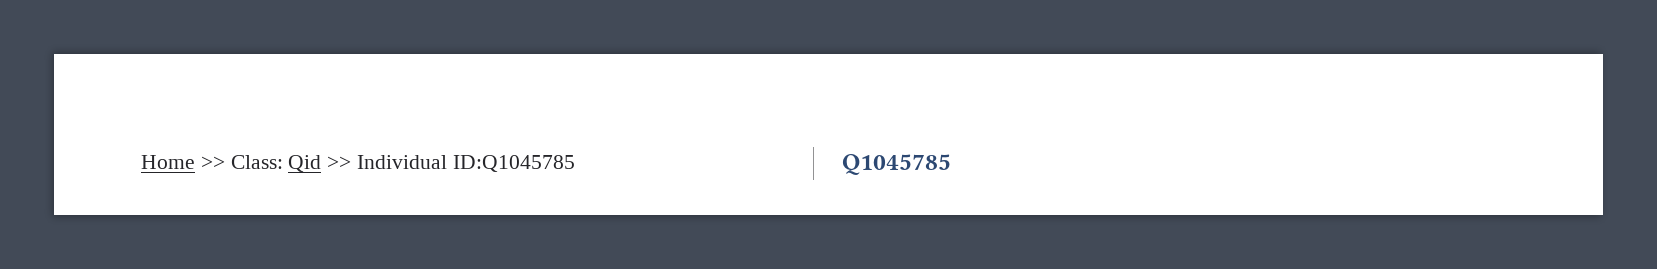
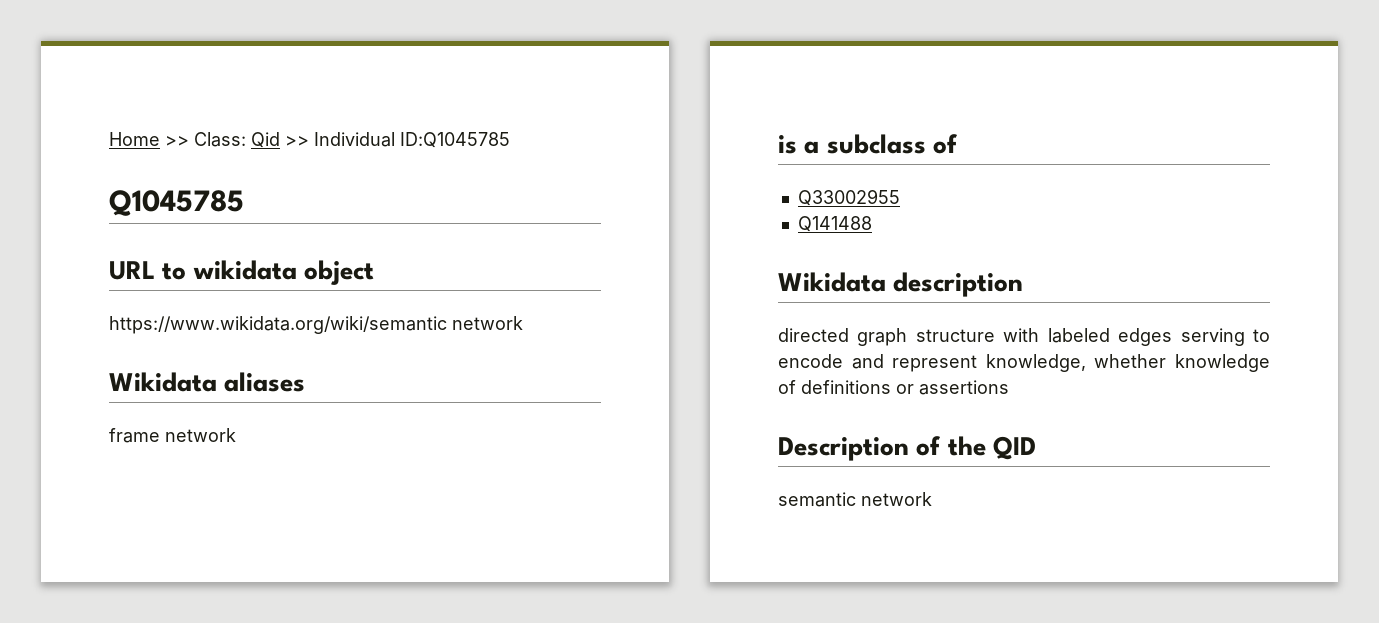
+ URL to wikidata object
+ https://www.wikidata.org/wiki/semantic network
+ Wikidata aliases
+ frame network
+ is a subclass of
+ Q33002955
+ Q141488
+ Wikidata description
+ directed graph structure with labeled edges serving to encode and represent knowledge, whether knowledge of definitions or assertions
+ Description of the QID
+ semantic network

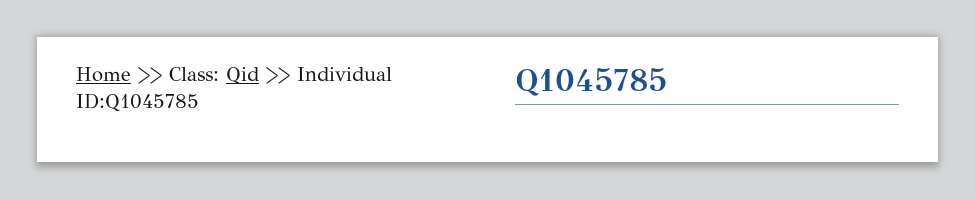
- URL to wikidata object
- https://www.wikidata.org/wiki/semantic network
- Wikidata aliases
- frame network
- is a subclass of
- Q33002955
- Q141488
- Wikidata description
- directed graph structure with labeled edges serving to encode and represent knowledge, whether knowledge of definitions or assertions
- Description of the QID
- semantic network

